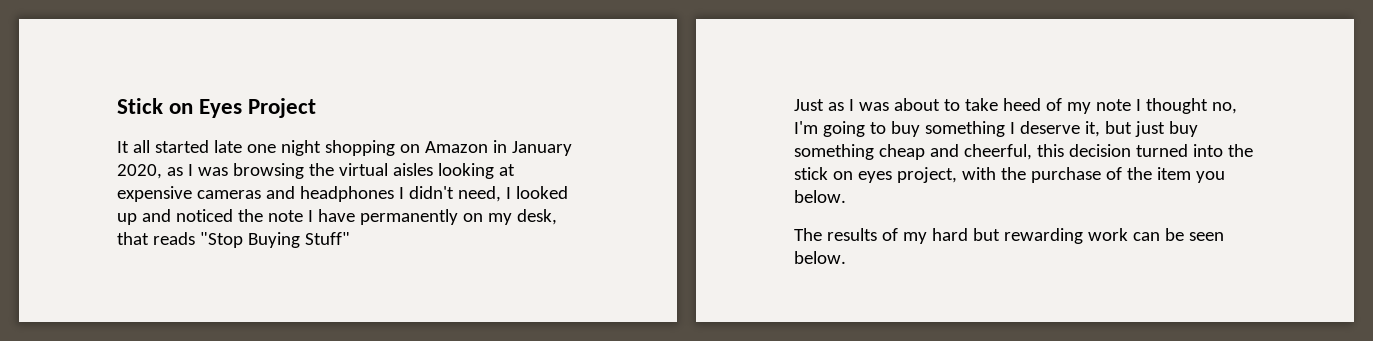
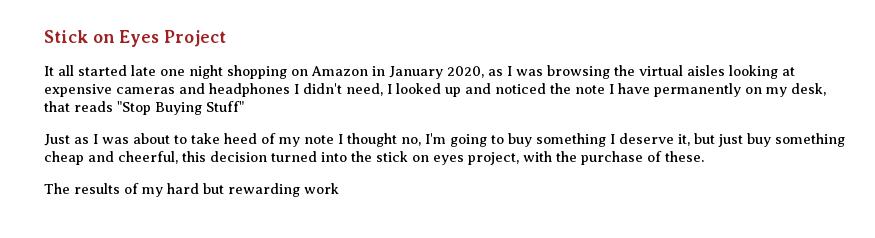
- Just as I was about to take heed of my note I thought no, I'm going to buy something I deserve it, but just buy something cheap and cheerful, this decision turned into the stick on eyes project, with the purchase of the item you below.
+ Just as I was about to take heed of my note I thought no, I'm going to buy something I deserve it, but just buy something cheap and cheerful, this decision turned into the stick on eyes project, with the purchase of these.
- The results of my hard but rewarding work can be seen below.
+ The results of my hard but rewarding work

